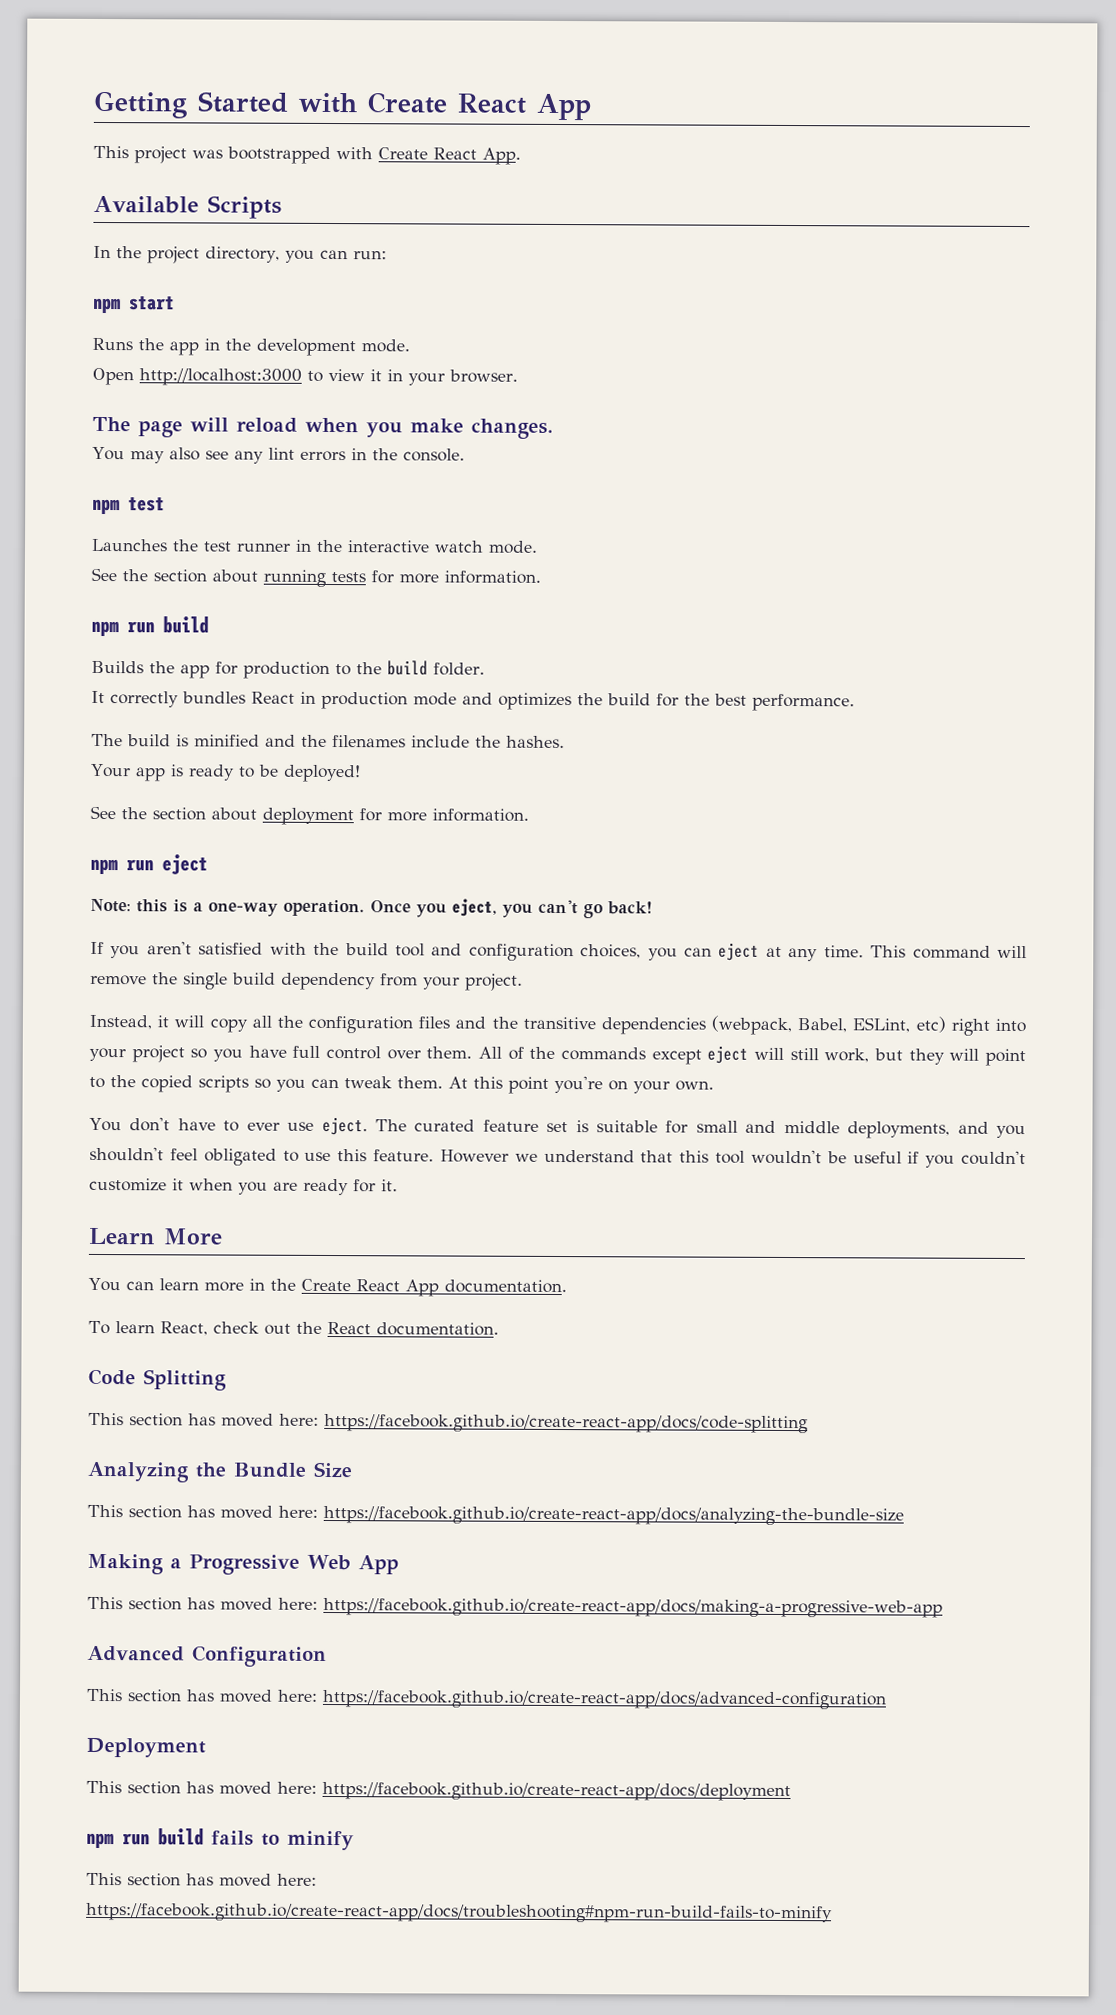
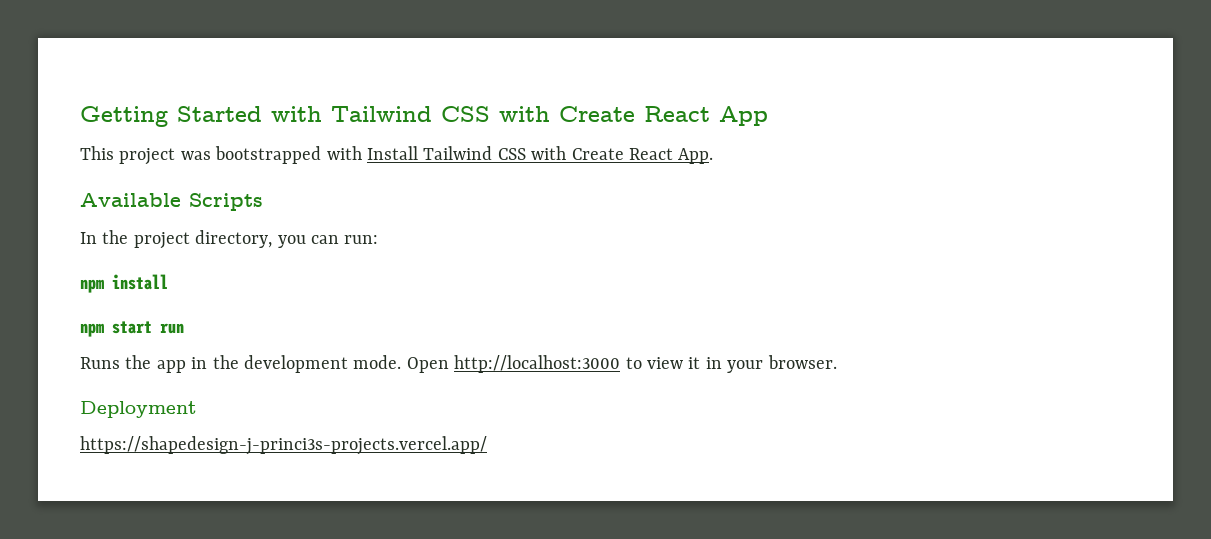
- Getting Started with Create React App
+ Getting Started with Tailwind CSS with Create React App
- This project was bootstrapped with Create React App.
+ This project was bootstrapped with Install Tailwind CSS with Create React App.
+ npm install
- npm start
+ npm start run
- Runs the app in the development mode.
- Open http://localhost:3000 to view it in your browser.
+ Runs the app in the development mode. Open http://localhost:3000 to view it in your browser.
- The page will reload when you make changes.
- You may also see any lint errors in the console.
- npm test
- Launches the test runner in the interactive watch mode.
- See the section about running tests for more information.
- npm run build
- Builds the app for production to the build folder.
- It correctly bundles React in production mode and optimizes the build for the best performance.
- The build is minified and the filenames include the hashes.
- Your app is ready to be deployed!
- See the section about deployment for more information.
- npm run eject
- Note: this is a one-way operation. Once you eject, you can't go back!
- If you aren't satisfied with the build tool and configuration choices, you can eject at any time. This command will remove the single build dependency from your project.
- Instead, it will copy all the configuration files and the transitive dependencies (webpack, Babel, ESLint, etc) right into your project so you have full control over them. All of the commands except eject will still work, but they will point to the copied scripts so you can tweak them. At this point you're on your own.
- You don't have to ever use eject. The curated feature set is suitable for small and middle deployments, and you shouldn't feel obligated to use this feature. However we understand that this tool wouldn't be useful if you couldn't customize it when you are ready for it.
- Learn More
- You can learn more in the Create React App documentation.
- To learn React, check out the React documentation.
- Code Splitting
- This section has moved here: https://facebook.github.io/create-react-app/docs/code-splitting
- Analyzing the Bundle Size
- This section has moved here: https://facebook.github.io/create-react-app/docs/analyzing-the-bundle-size
- Making a Progressive Web App
- This section has moved here: https://facebook.github.io/create-react-app/docs/making-a-progressive-web-app
- Advanced Configuration
- This section has moved here: https://facebook.github.io/create-react-app/docs/advanced-configuration
  Deployment
- This section has moved here: https://facebook.github.io/create-react-app/docs/deployment
- npm run build fails to minify
- This section has moved here: https://facebook.github.io/create-react-app/docs/troubleshooting#npm-run-build-fails-to-minify
+ https://shapedesign-j-princi3s-projects.vercel.app/

